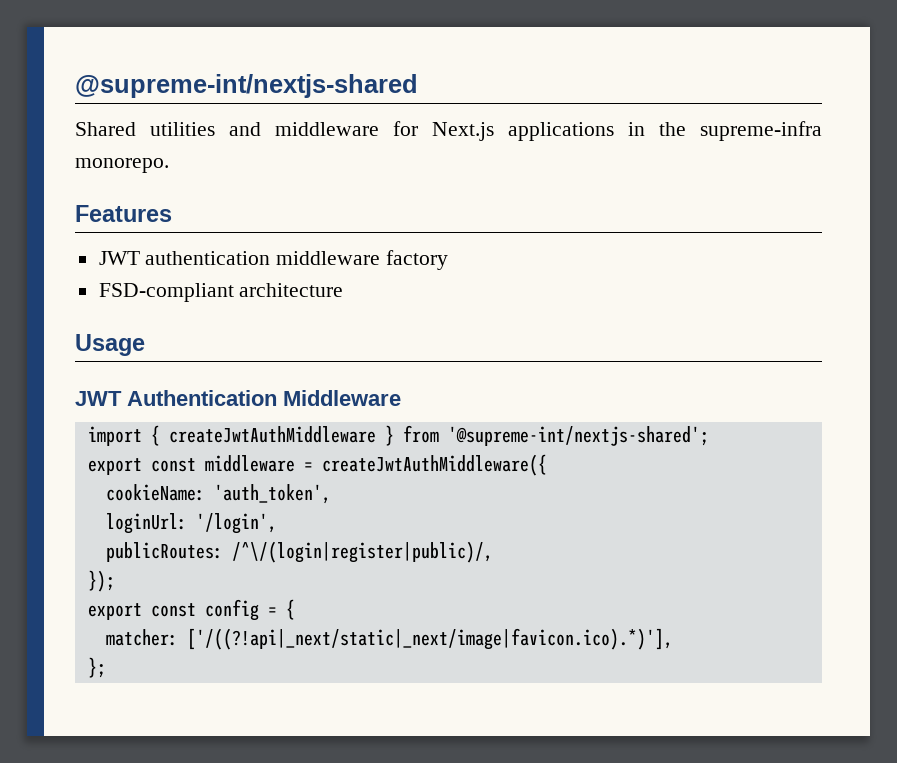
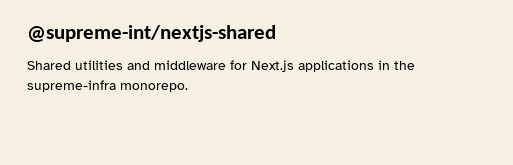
- Features
- JWT authentication middleware factory
- FSD-compliant architecture
- Usage
- JWT Authentication Middleware
- import { createJwtAuthMiddleware } from '@supreme-int/nextjs-shared';
- export const middleware = createJwtAuthMiddleware({
- cookieName: 'auth_token',
- loginUrl: '/login',
- publicRoutes: /^\/(login|register|public)/,
- });
- export const config = {
- matcher: ['/((?!api|_next/static|_next/image|favicon.ico).*)'],
- };

